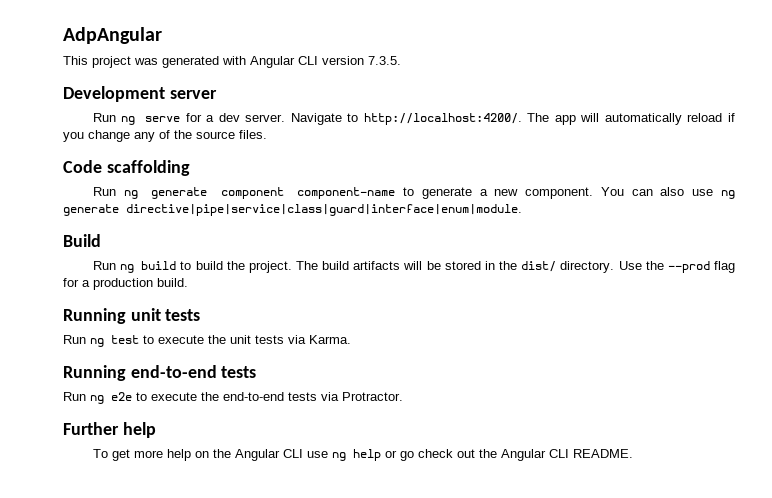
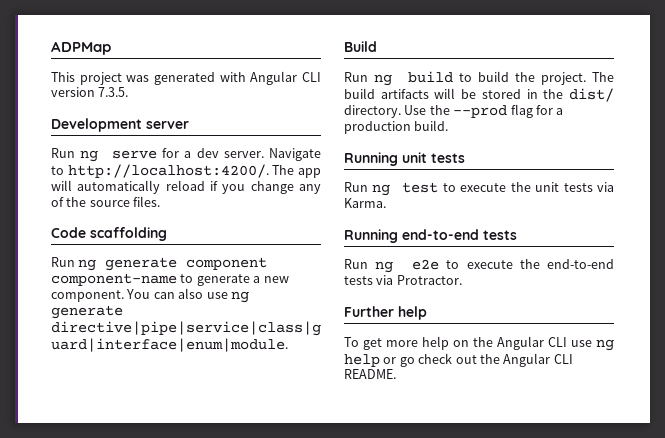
- AdpAngular
+ ADPMap

